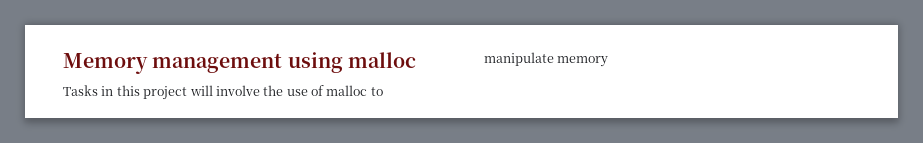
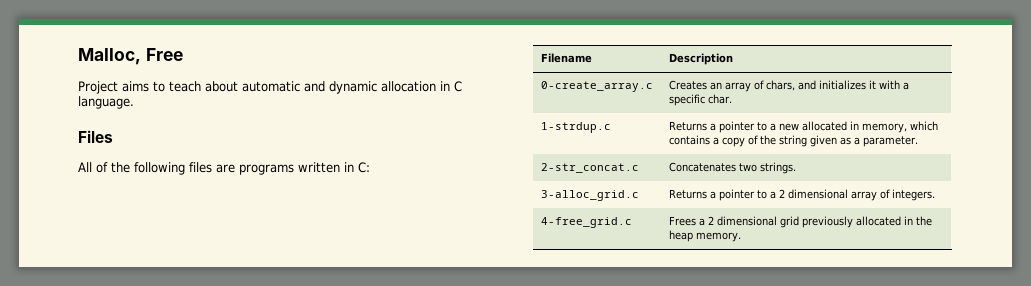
- Memory management using malloc
- Tasks in this project will involve the use of malloc to manipulate memory
+ Malloc, Free
+ Project aims to teach about automatic and dynamic allocation in C language.
+ Files
+ All of the following files are programs written in C:
+ Filename | Description
+ 0-create_array.c | Creates an array of chars, and initializes it with a specific char.
+ 1-strdup.c | Returns a pointer to a new allocated in memory, which contains a copy of the string given as a parameter.
+ 2-str_concat.c | Concatenates two strings.
+ 3-alloc_grid.c | Returns a pointer to a 2 dimensional array of integers.
+ 4-free_grid.c | Frees a 2 dimensional grid previously allocated in the heap memory.

